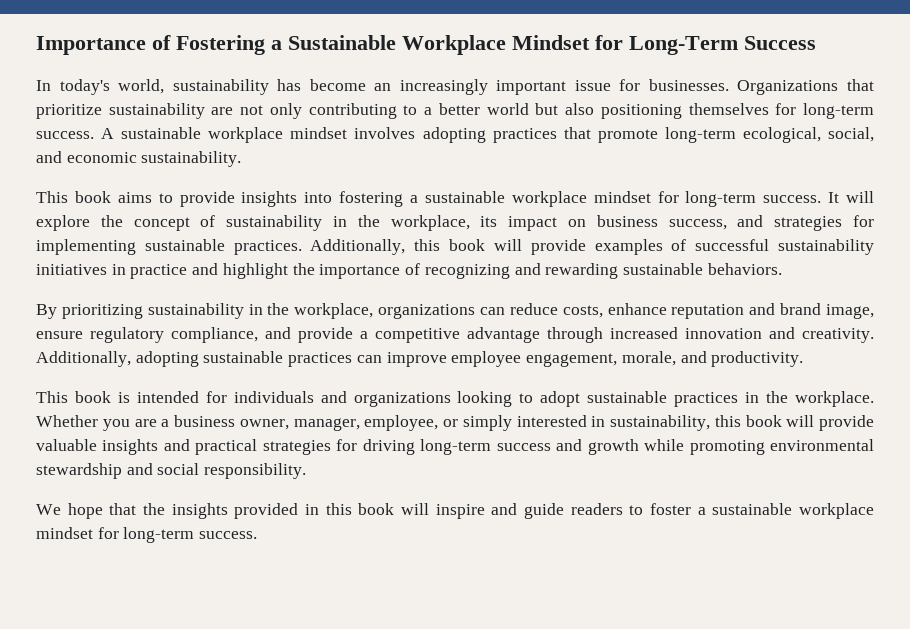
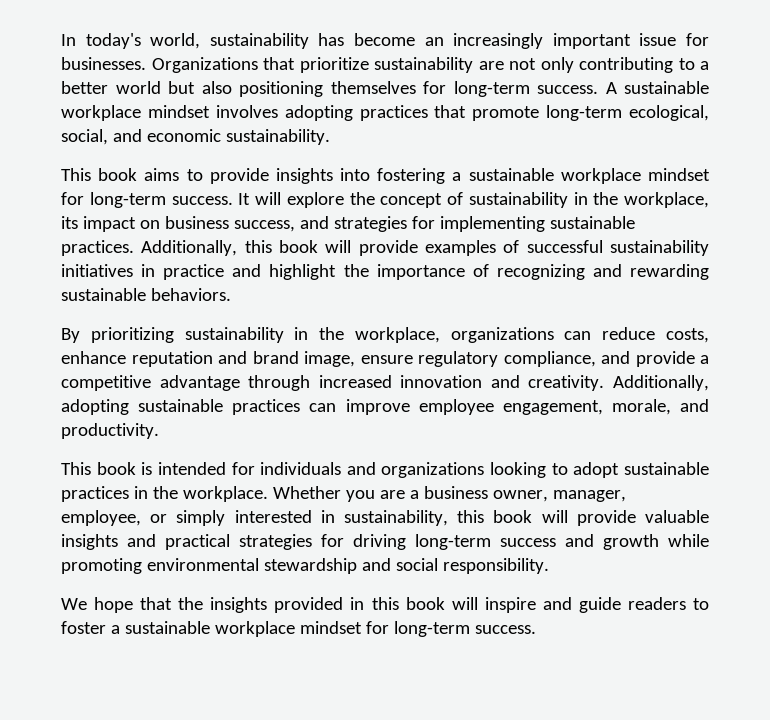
- Importance of Fostering a Sustainable Workplace Mindset for Long-Term Success

